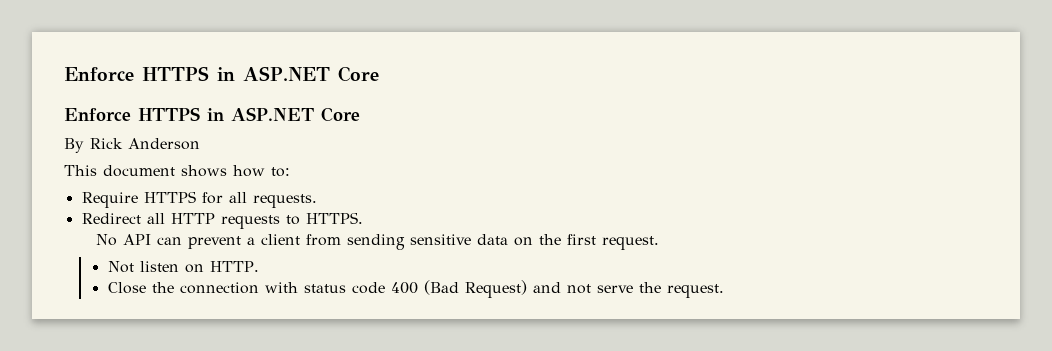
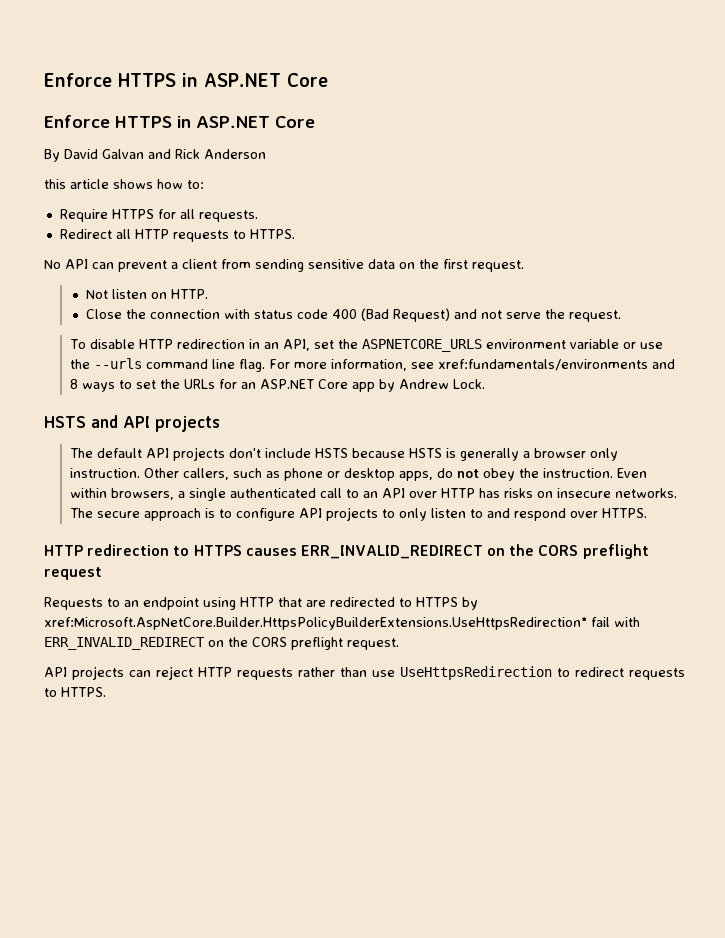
- By Rick Anderson
+ By David Galvan and Rick Anderson
- This document shows how to:
+ this article shows how to:
+ To disable HTTP redirection in an API, set the ASPNETCORE_URLS environment variable or use the --urls command line flag. For more information, see xref:fundamentals/environments and 8 ways to set the URLs for an ASP.NET Core app by Andrew Lock.
+ HSTS and API projects
+ The default API projects don't include HSTS because HSTS is generally a browser only instruction. Other callers, such as phone or desktop apps, do not obey the instruction. Even within browsers, a single authenticated call to an API over HTTP has risks on insecure networks. The secure approach is to configure API projects to only listen to and respond over HTTPS.
+ HTTP redirection to HTTPS causes ERR_INVALID_REDIRECT on the CORS preflight request
+ Requests to an endpoint using HTTP that are redirected to HTTPS by xref:Microsoft.AspNetCore.Builder.HttpsPolicyBuilderExtensions.UseHttpsRedirection* fail with ERR_INVALID_REDIRECT on the CORS preflight request.
+ API projects can reject HTTP requests rather than use UseHttpsRedirection to redirect requests to HTTPS.

